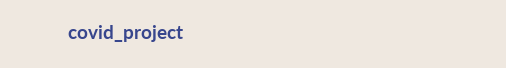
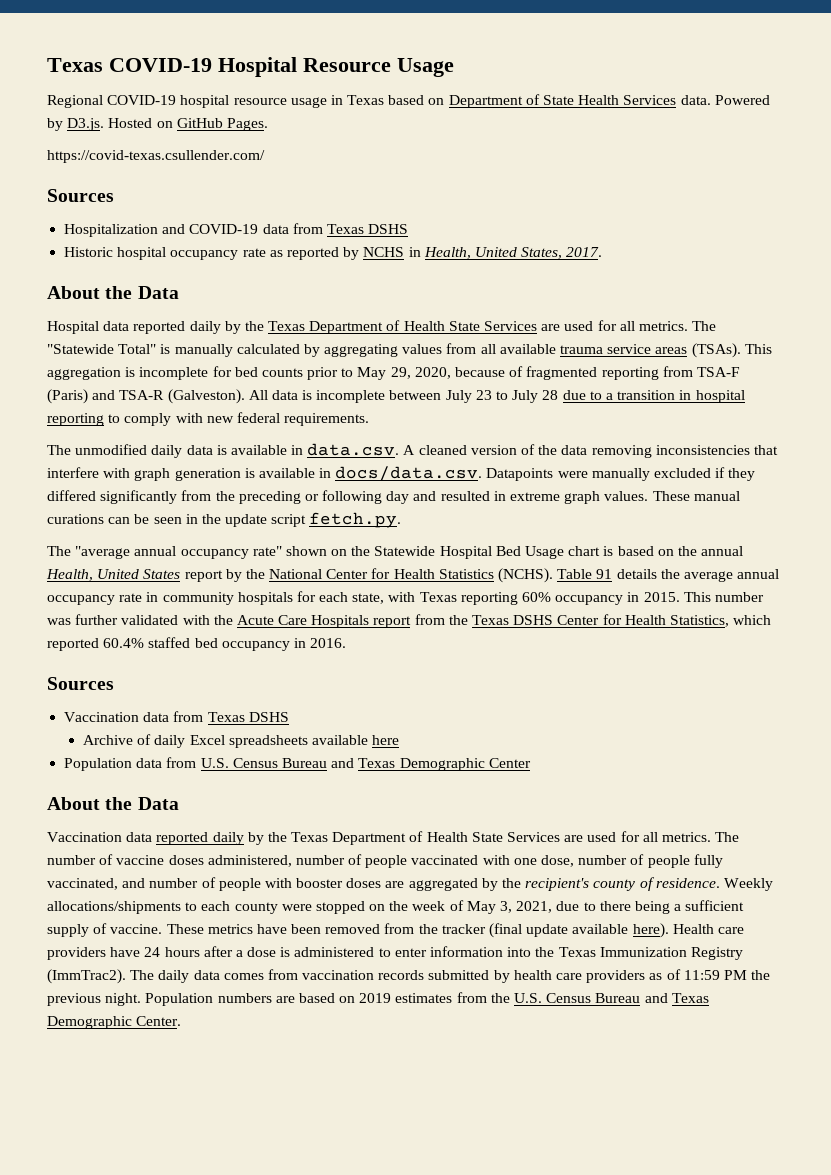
- covid_project
+ Texas COVID-19 Hospital Resource Usage
+ Regional COVID-19 hospital resource usage in Texas based on Department of State Health Services data. Powered by D3.js. Hosted on GitHub Pages.
+ https://covid-texas.csullender.com/
+ Sources
+ Hospitalization and COVID-19 data from Texas DSHS
+ Historic hospital occupancy rate as reported by NCHS in Health, United States, 2017.
+ About the Data
+ Hospital data reported daily by the Texas Department of Health State Services are used for all metrics. The "Statewide Total" is manually calculated by aggregating values from all available trauma service areas (TSAs). This aggregation is incomplete for bed counts prior to May 29, 2020, because of fragmented reporting from TSA-F (Paris) and TSA-R (Galveston). All data is incomplete between July 23 to July 28 due to a transition in hospital reporting to comply with new federal requirements.
+ The unmodified daily data is available in data.csv. A cleaned version of the data removing inconsistencies that interfere with graph generation is available in docs/data.csv. Datapoints were manually excluded if they differed significantly from the preceding or following day and resulted in extreme graph values. These manual curations can be seen in the update script fetch.py.
+ The "average annual occupancy rate" shown on the Statewide Hospital Bed Usage chart is based on the annual Health, United States report by the National Center for Health Statistics (NCHS). Table 91 details the average annual occupancy rate in community hospitals for each state, with Texas reporting 60% occupancy in 2015. This number was further validated with the Acute Care Hospitals report from the Texas DSHS Center for Health Statistics, which reported 60.4% staffed bed occupancy in 2016.
+ Sources
+ Vaccination data from Texas DSHS
+ Archive of daily Excel spreadsheets available here
+ Population data from U.S. Census Bureau and Texas Demographic Center
+ About the Data
+ Vaccination data reported daily by the Texas Department of Health State Services are used for all metrics. The number of vaccine doses administered, number of people vaccinated with one dose, number of people fully vaccinated, and number of people with booster doses are aggregated by the recipient's county of residence. Weekly allocations/shipments to each county were stopped on the week of May 3, 2021, due to there being a sufficient supply of vaccine. These metrics have been removed from the tracker (final update available here). Health care providers have 24 hours after a dose is administered to enter information into the Texas Immunization Registry (ImmTrac2). The daily data comes from vaccination records submitted by health care providers as of 11:59 PM the previous night. Population numbers are based on 2019 estimates from the U.S. Census Bureau and Texas Demographic Center.

